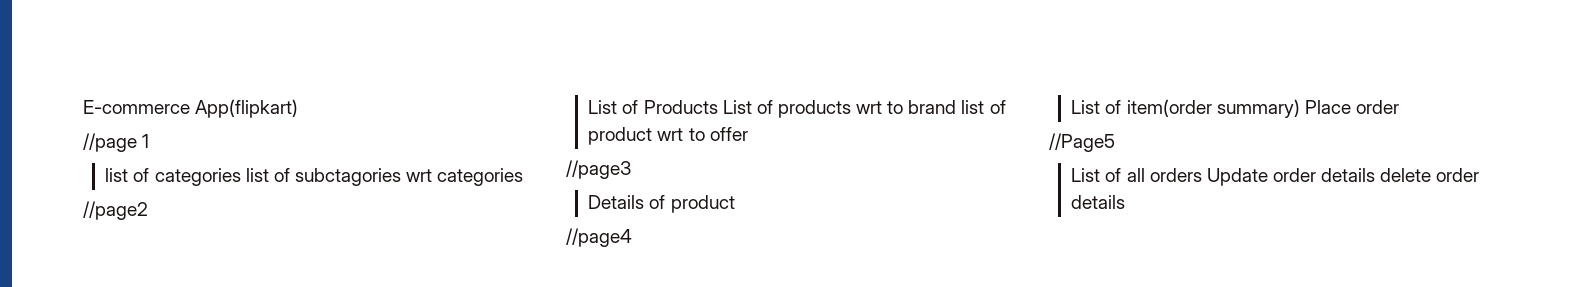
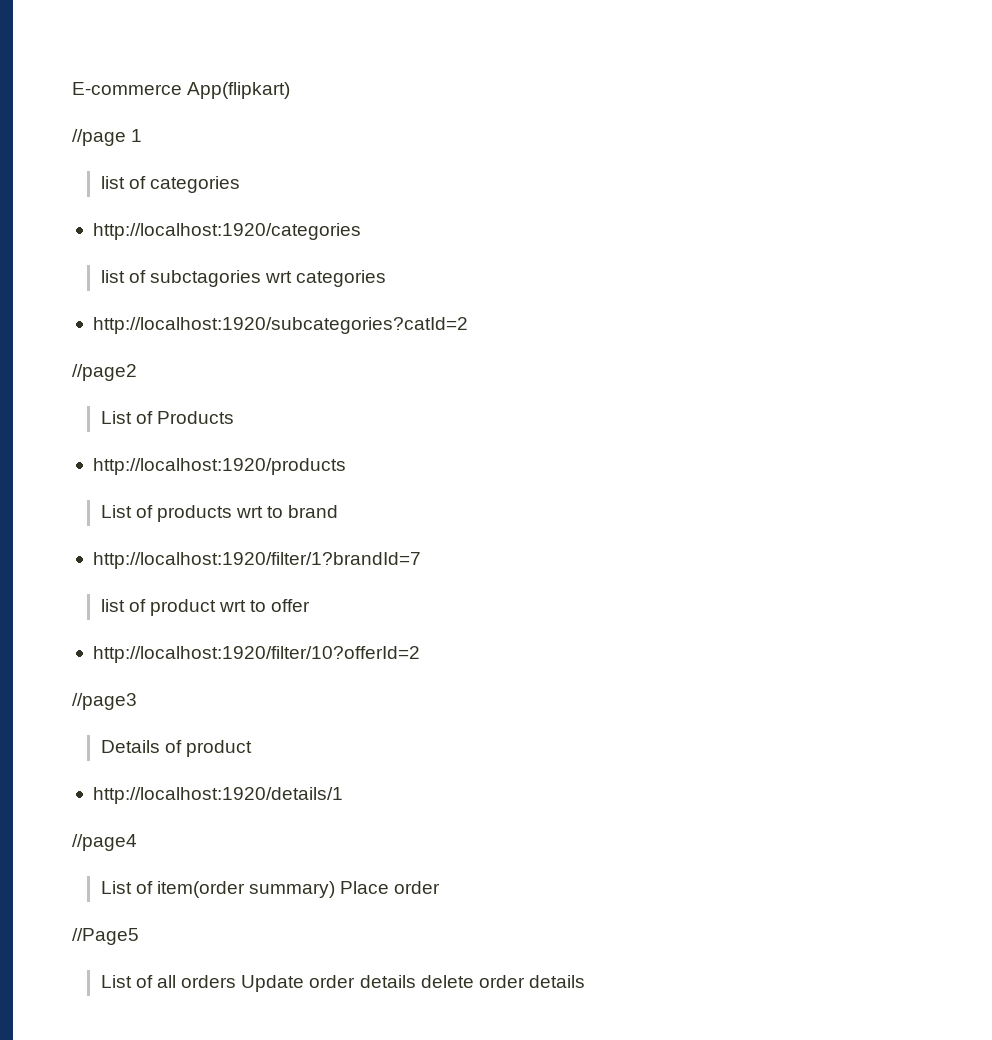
- list of categories list of subctagories wrt categories
+ list of categories
+ http://localhost:1920/categories
+ list of subctagories wrt categories
+ http://localhost:1920/subcategories?catId=2
- List of Products List of products wrt to brand list of product wrt to offer
+ List of Products
+ http://localhost:1920/products
+ List of products wrt to brand
+ http://localhost:1920/filter/1?brandId=7
+ list of product wrt to offer
+ http://localhost:1920/filter/10?offerId=2
+ http://localhost:1920/details/1

